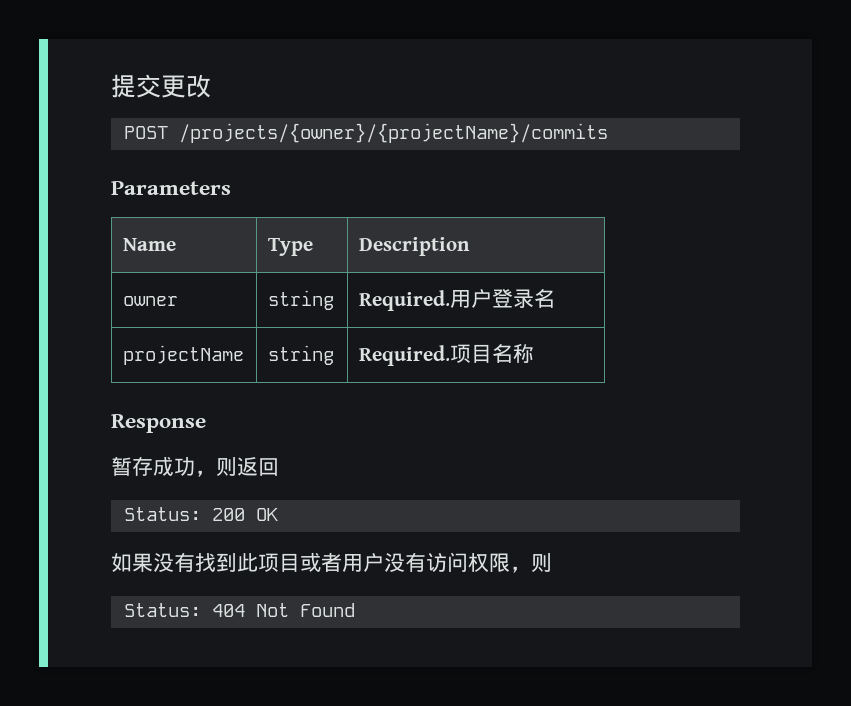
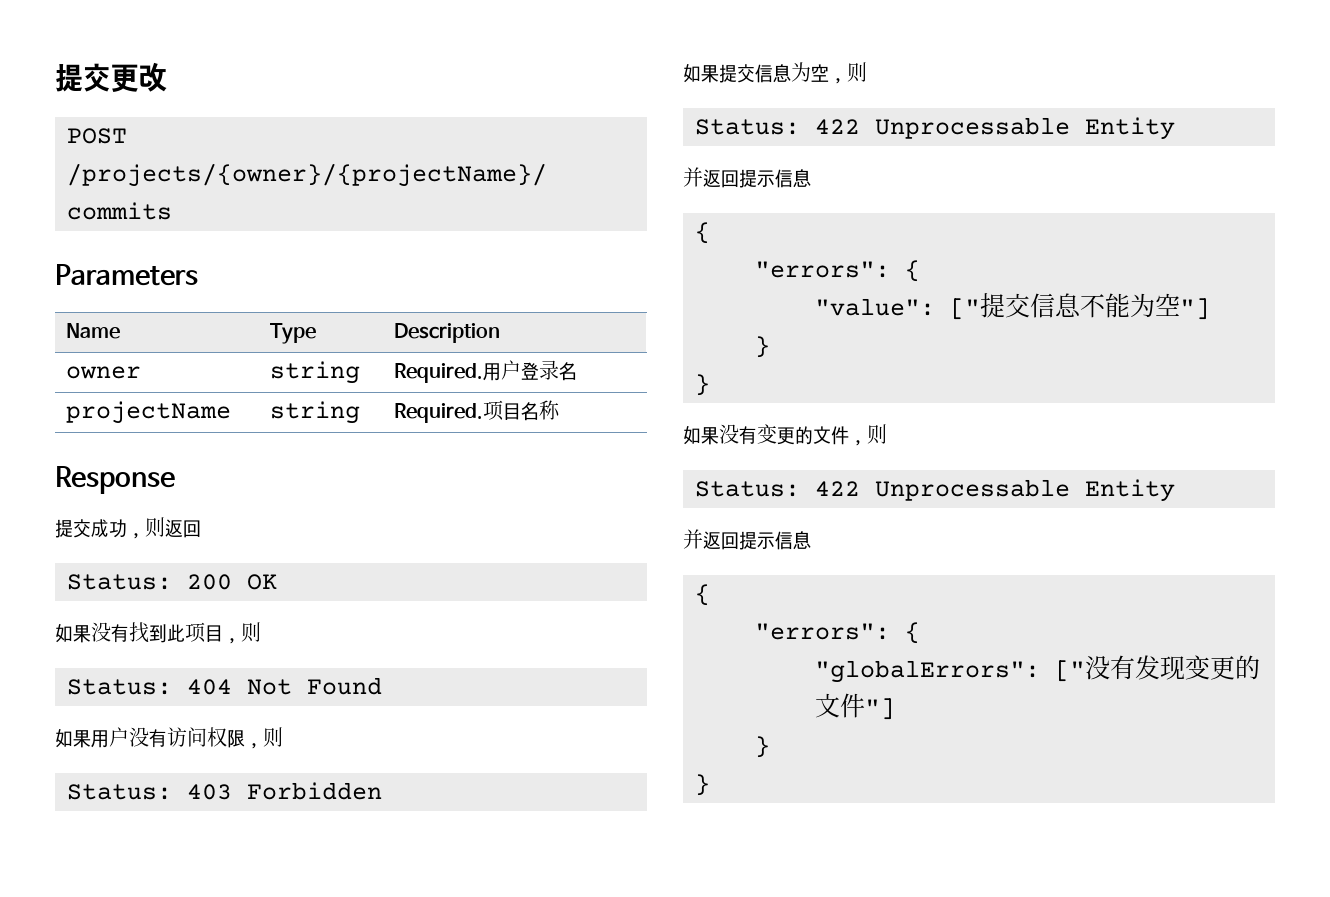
- 暂存成功，则返回
+ 提交成功，则返回
- 如果没有找到此项目或者用户没有访问权限，则
+ 如果没有找到此项目，则
+ Status: 404 Not Found
+ 如果用户没有访问权限，则
- Status: 404 Not Found
+ Status: 403 Forbidden
+ 如果提交信息为空，则
+ Status: 422 Unprocessable Entity
+ 并返回提示信息
+ {
+ "errors": {
+ "value": ["提交信息不能为空"]
+ }
+ }
+ 如果没有变更的文件，则
+ Status: 422 Unprocessable Entity
+ 并返回提示信息
+ {
+ "errors": {
+ "globalErrors": ["没有发现变更的文件"]
+ }
+ }

